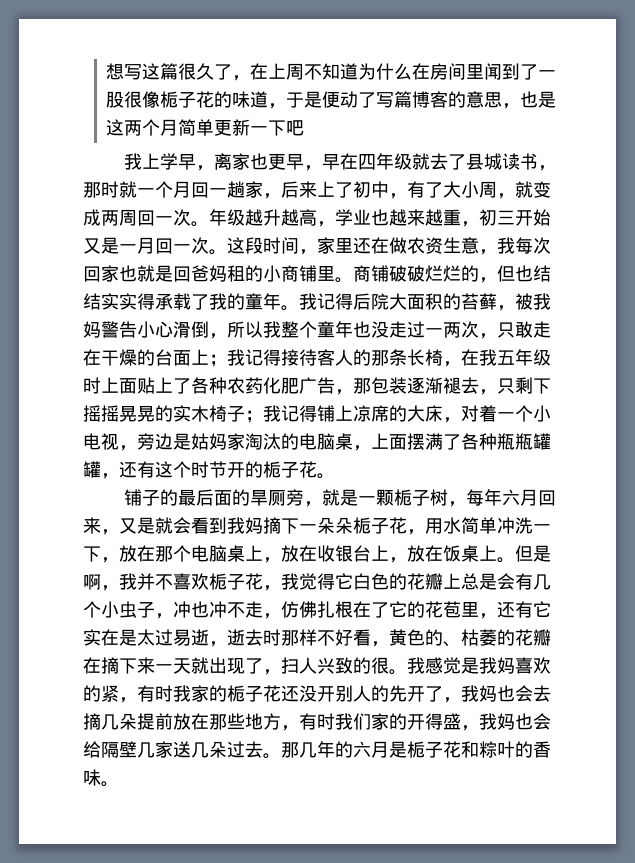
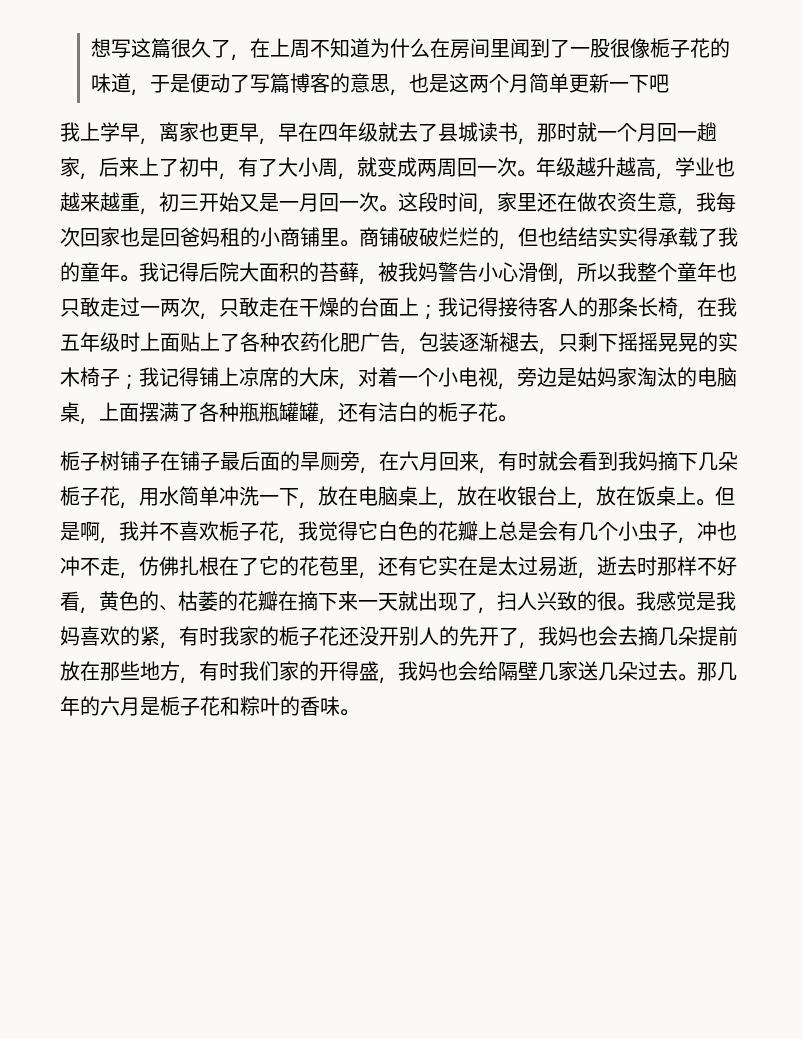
- 这段时间，家里还在做农资生意，我每次回家也就是回爸妈租的小商铺里。
+ 这段时间，家里还在做农资生意，我每次回家也是回爸妈租的小商铺里。
- 我记得后院大面积的苔藓，被我妈警告小心滑倒，所以我整个童年也没走过一两次，只敢走在干燥的台面上；
+ 我记得后院大面积的苔藓，被我妈警告小心滑倒，所以我整个童年也只敢走过一两次，只敢走在干燥的台面上；
- 我记得接待客人的那条长椅，在我五年级时上面贴上了各种农药化肥广告，那包装逐渐褪去，只剩下摇摇晃晃的实木椅子；
+ 我记得接待客人的那条长椅，在我五年级时上面贴上了各种农药化肥广告，包装逐渐褪去，只剩下摇摇晃晃的实木椅子；
- 我记得铺上凉席的大床，对着一个小电视，旁边是姑妈家淘汰的电脑桌，上面摆满了各种瓶瓶罐罐，还有这个时节开的栀子花。
+ 我记得铺上凉席的大床，对着一个小电视，旁边是姑妈家淘汰的电脑桌，上面摆满了各种瓶瓶罐罐，还有洁白的栀子花。
- 铺子的最后面的旱厕旁，就是一颗栀子树，每年六月回来，又是就会看到我妈摘下一朵朵栀子花，用水简单冲洗一下，放在那个电脑桌上，放在收银台上，放在饭桌上。
+ 栀子树铺子在铺子最后面的旱厕旁，在六月回来，有时就会看到我妈摘下几朵栀子花，用水简单冲洗一下，放在电脑桌上，放在收银台上，放在饭桌上。

